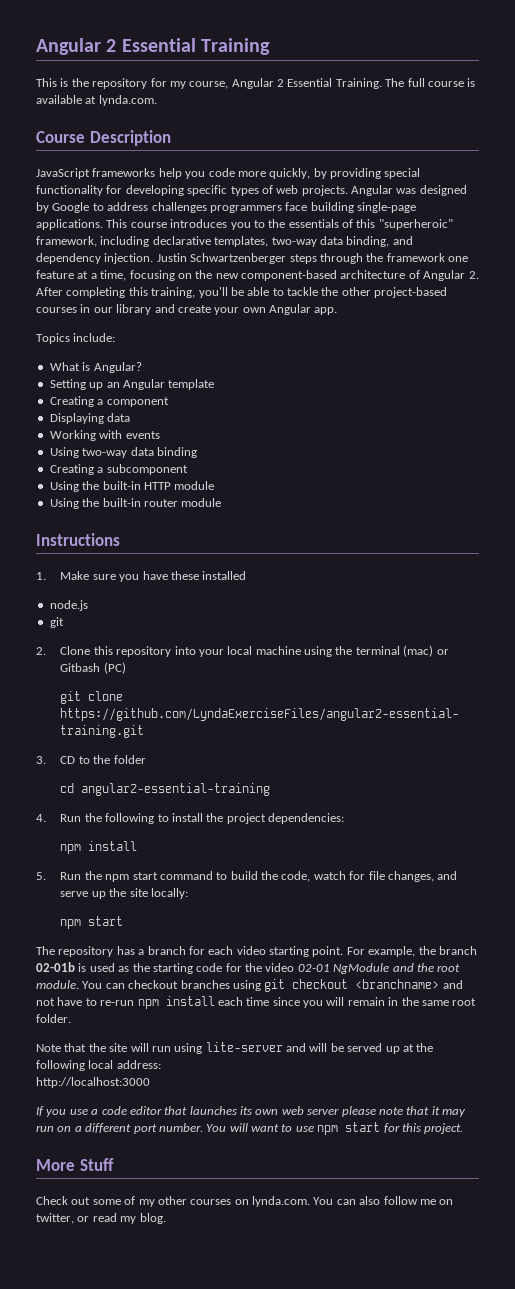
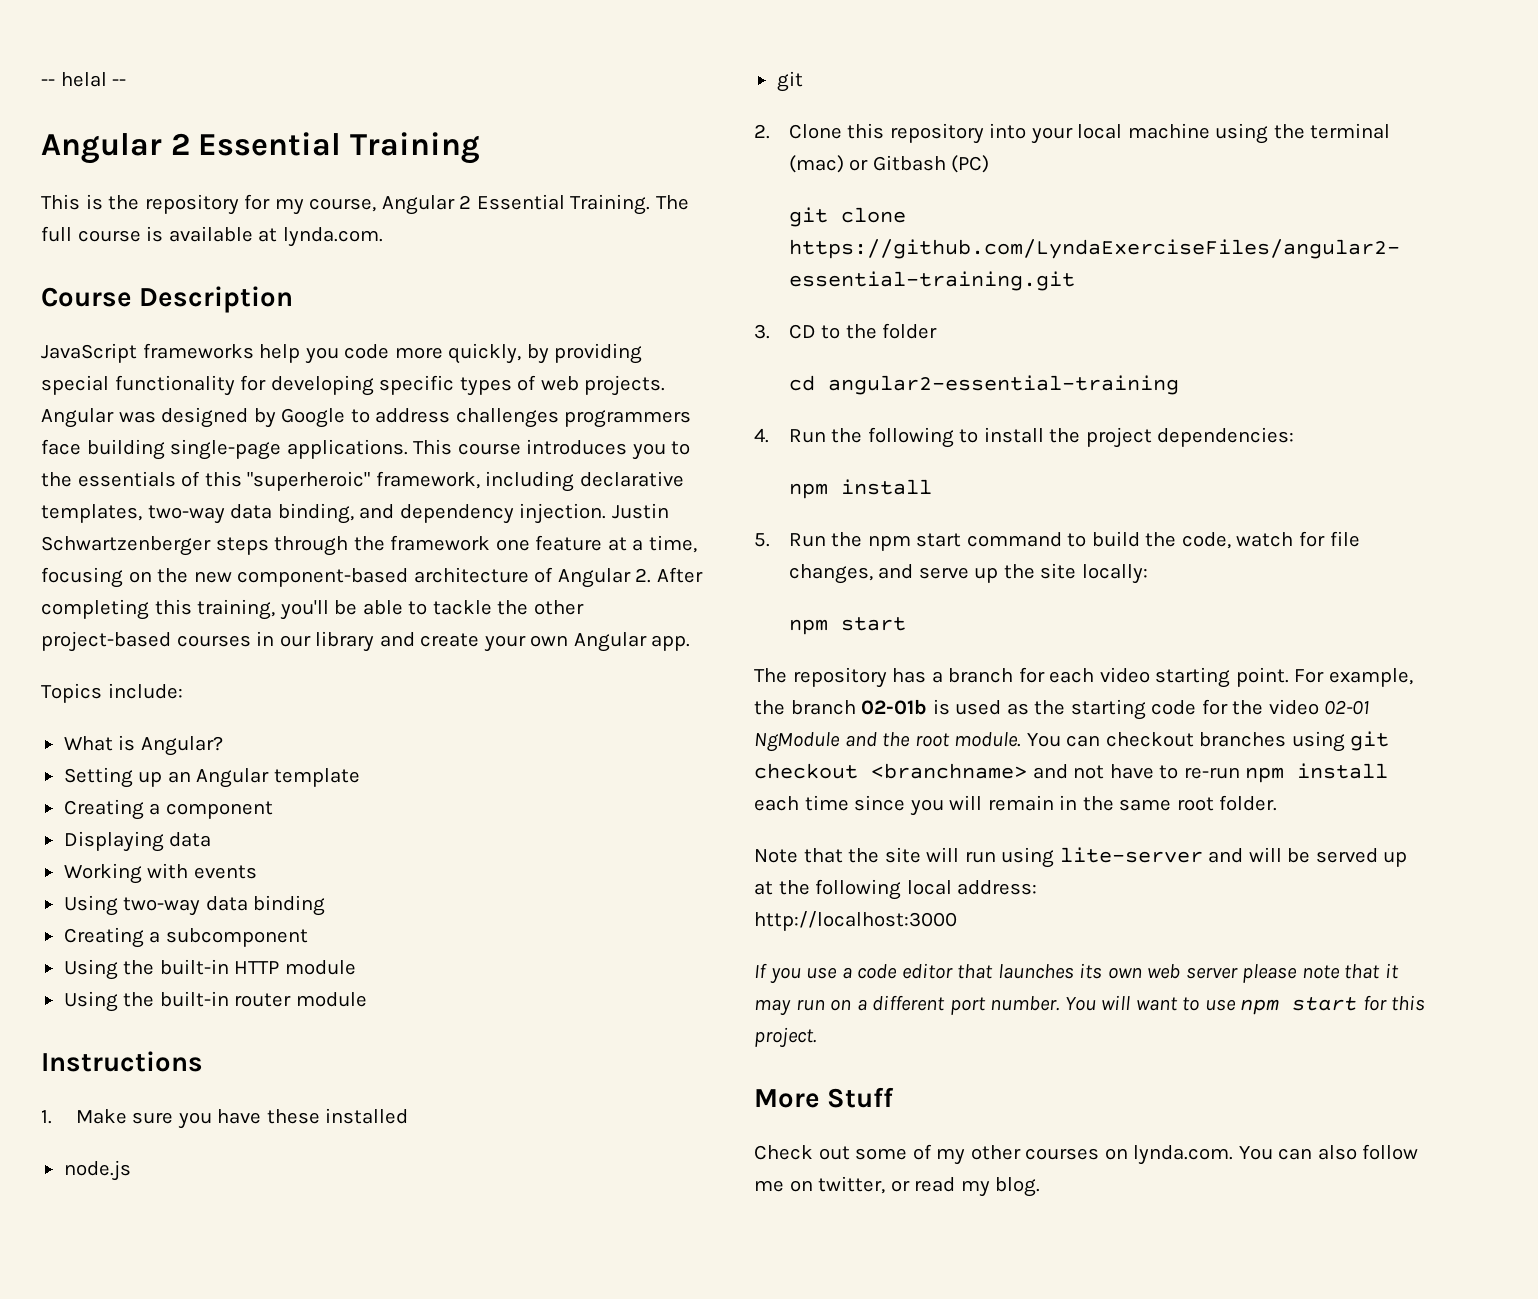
+ -- helal --

